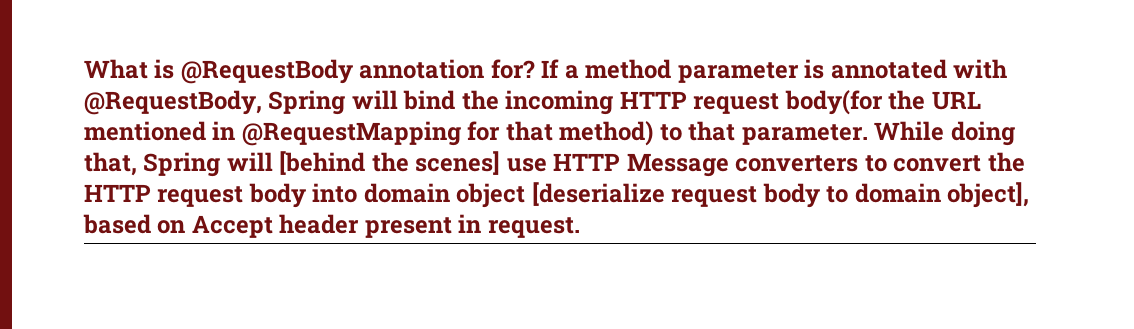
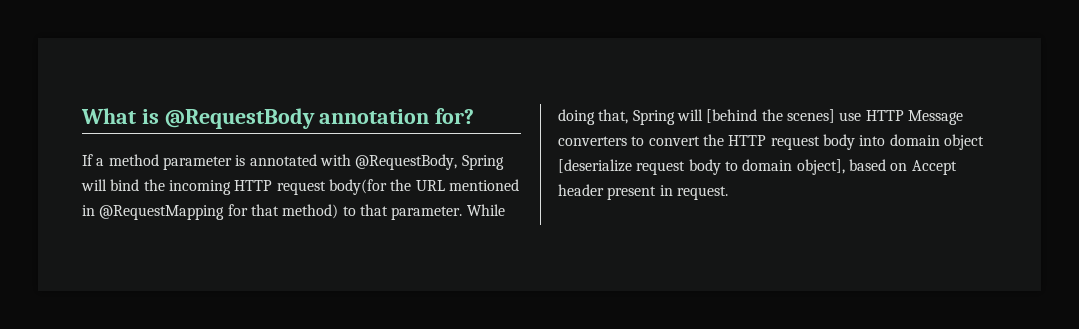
- What is @RequestBody annotation for? If a method parameter is annotated with @RequestBody, Spring will bind the incoming HTTP request body(for the URL mentioned in @RequestMapping for that method) to that parameter.
+ What is @RequestBody annotation for?
+ If a method parameter is annotated with @RequestBody, Spring will bind the incoming HTTP request body(for the URL mentioned in @RequestMapping for that method) to that parameter.

